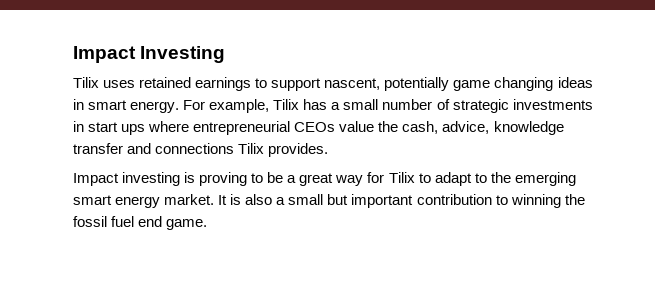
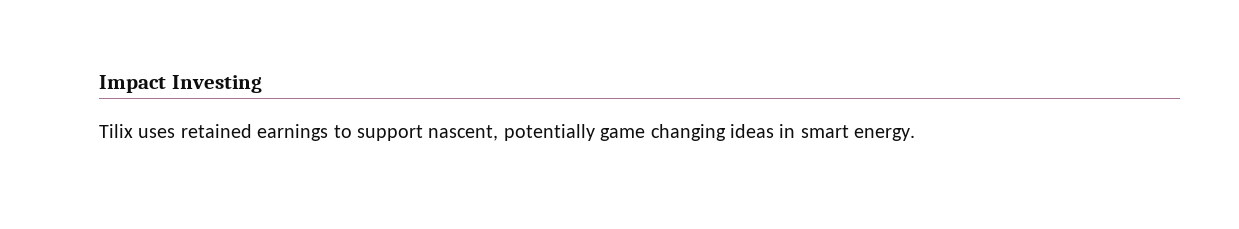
- For example, Tilix has a small number of strategic investments in start ups where entrepreneurial CEOs value the cash, advice, knowledge transfer and connections Tilix provides.
- Impact investing is proving to be a great way for Tilix to adapt to the emerging smart energy market. It is also a small but important contribution to winning the fossil fuel end game.

